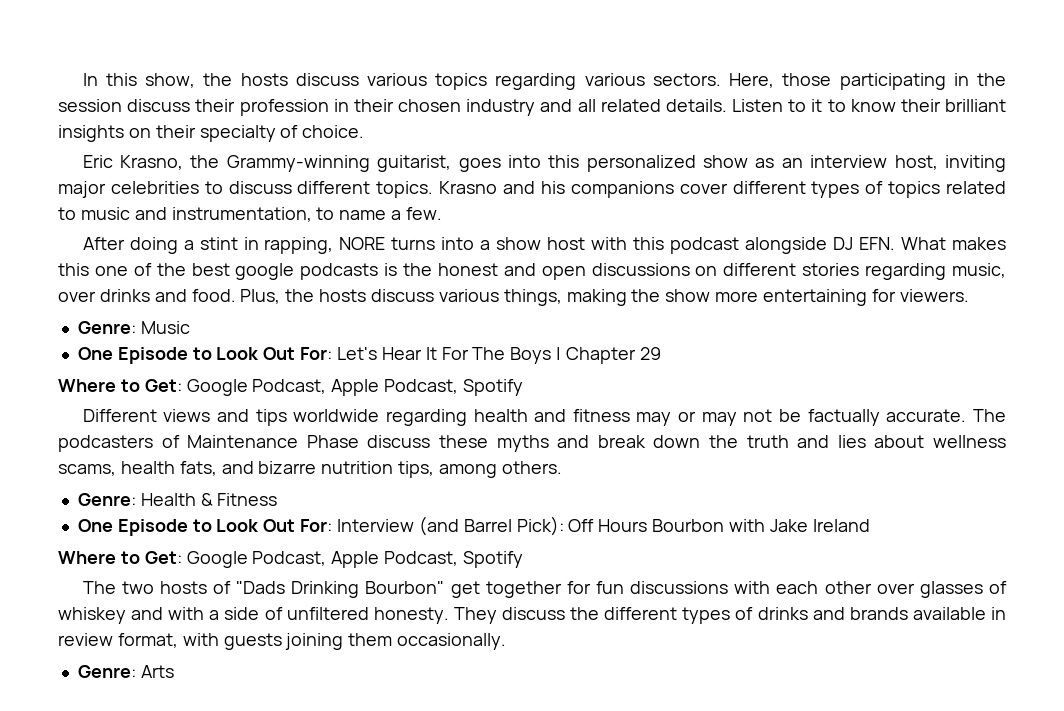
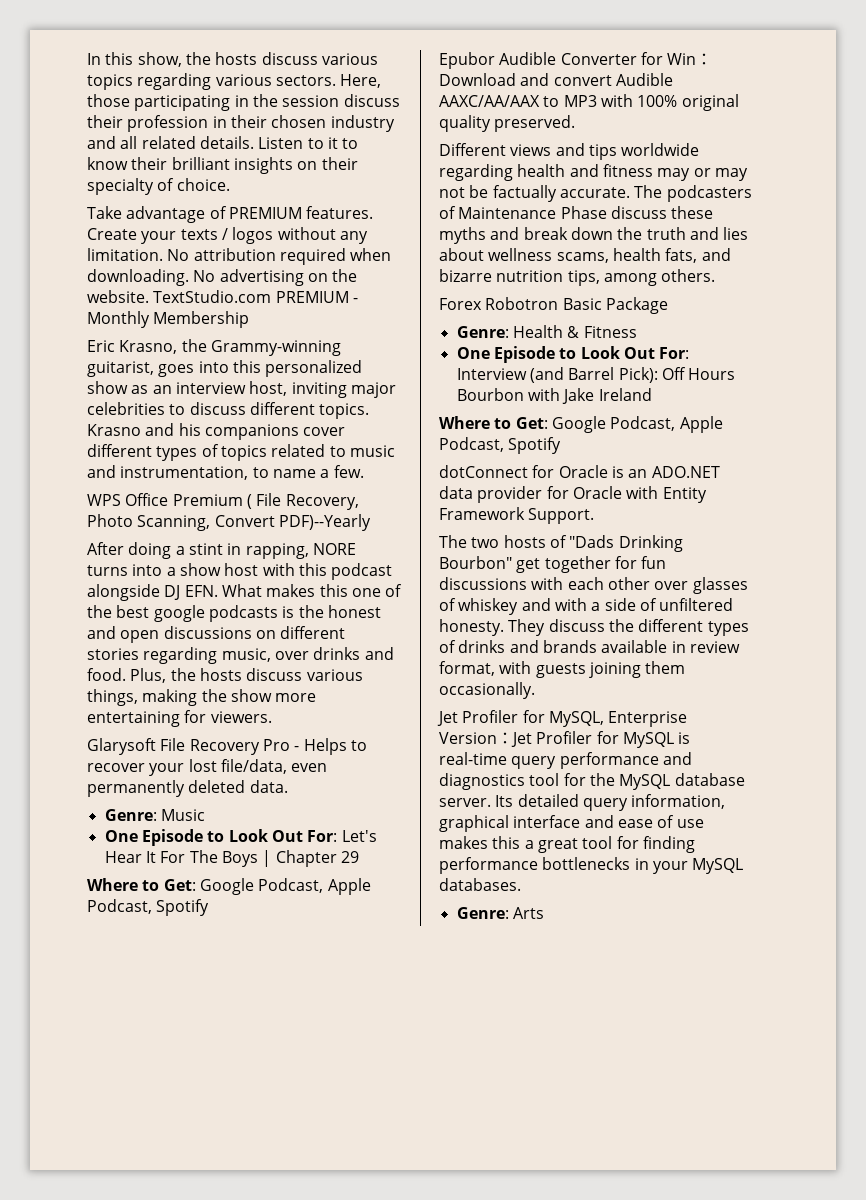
+ Take advantage of PREMIUM features. Create your texts / logos without any limitation. No attribution required when downloading. No advertising on the website. TextStudio.com PREMIUM - Monthly Membership
+ WPS Office Premium ( File Recovery, Photo Scanning, Convert PDF)--Yearly
+ Glarysoft File Recovery Pro - Helps to recover your lost file/data, even permanently deleted data.
+ Epubor Audible Converter for Win：Download and convert Audible AAXC/AA/AAX to MP3 with 100% original quality preserved.
+ Forex Robotron Basic Package
+ dotConnect for Oracle is an ADO.NET data provider for Oracle with Entity Framework Support.
+ Jet Profiler for MySQL, Enterprise Version：Jet Profiler for MySQL is real-time query performance and diagnostics tool for the MySQL database server. Its detailed query information, graphical interface and ease of use makes this a great tool for finding performance bottlenecks in your MySQL databases.

